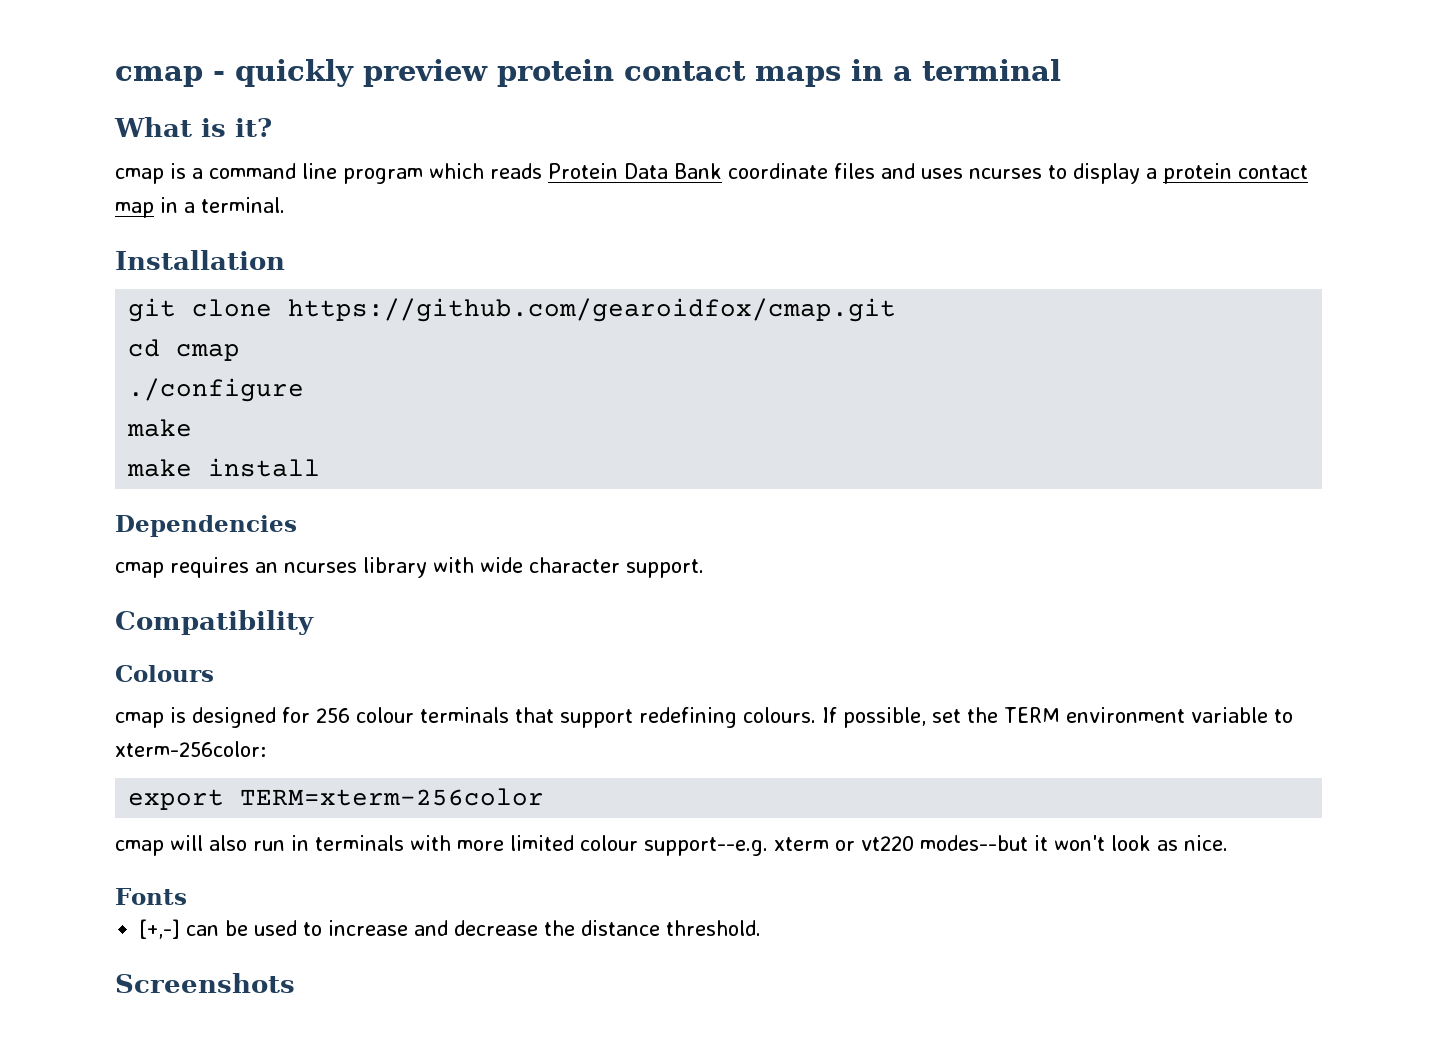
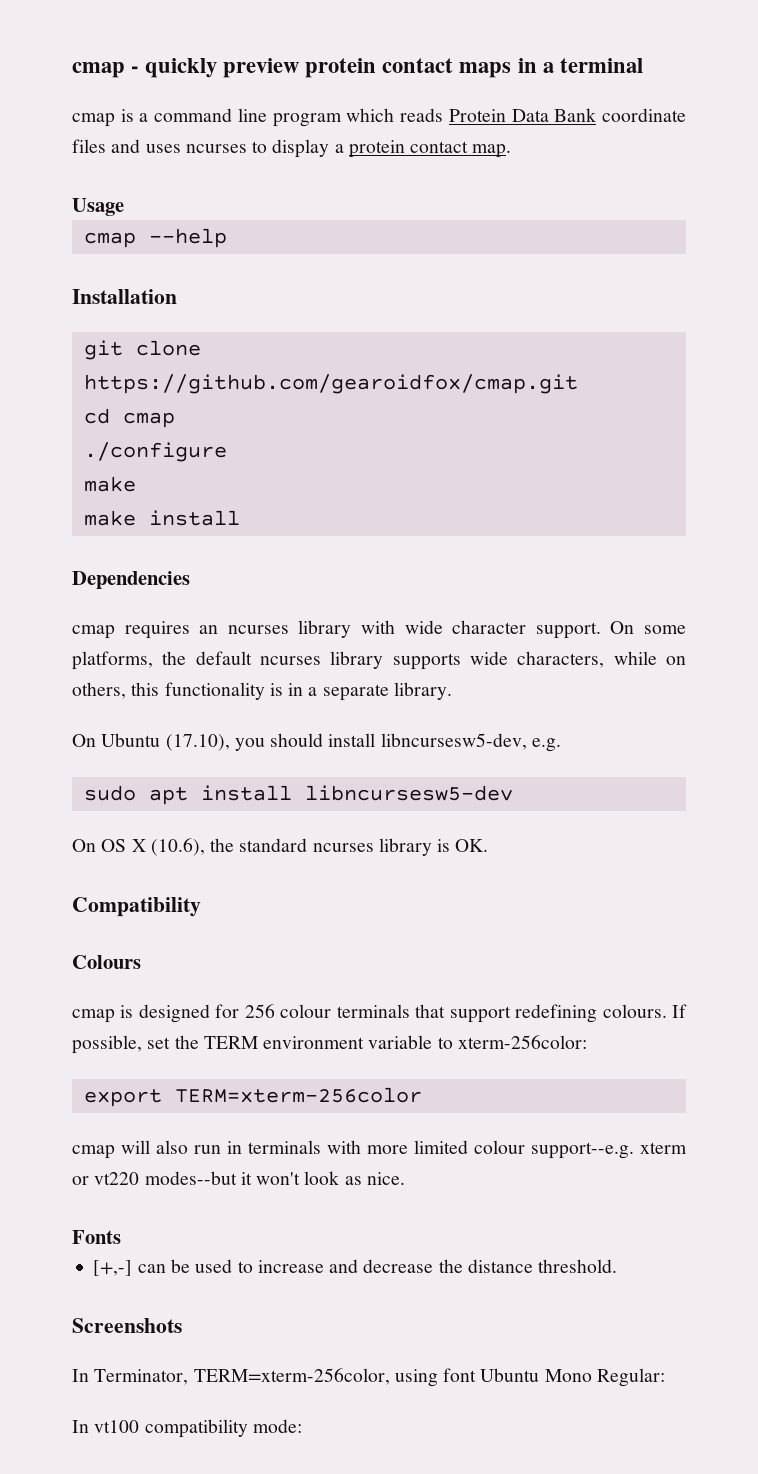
- What is it?
- cmap is a command line program which reads Protein Data Bank coordinate files and uses ncurses to display a protein contact map in a terminal.
+ cmap is a command line program which reads Protein Data Bank coordinate files and uses ncurses to display a protein contact map.
+ Usage
+ cmap --help
+ On some platforms, the default ncurses library supports wide characters, while on others, this functionality is in a separate library.
+ On Ubuntu (17.10), you should install libncursesw5-dev, e.g.
+ sudo apt install libncursesw5-dev
+ On OS X (10.6), the standard ncurses library is OK.
+ In Terminator, TERM=xterm-256color, using font Ubuntu Mono Regular:
+ In vt100 compatibility mode:

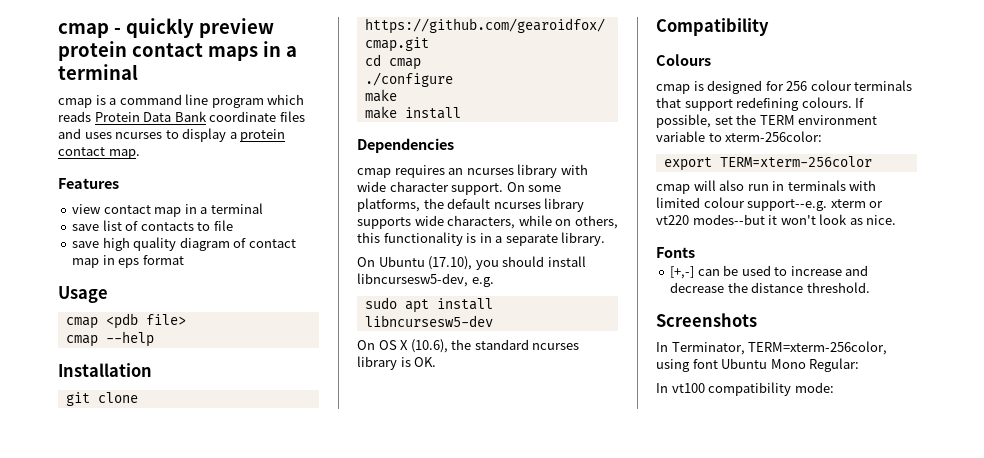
+ Features
+ view contact map in a terminal
+ save list of contacts to file
+ save high quality diagram of contact map in eps format
  Usage
+ cmap <pdb file>
- cmap will also run in terminals with more limited colour support--e.g. xterm or vt220 modes--but it won't look as nice.
+ cmap will also run in terminals with limited colour support--e.g. xterm or vt220 modes--but it won't look as nice.

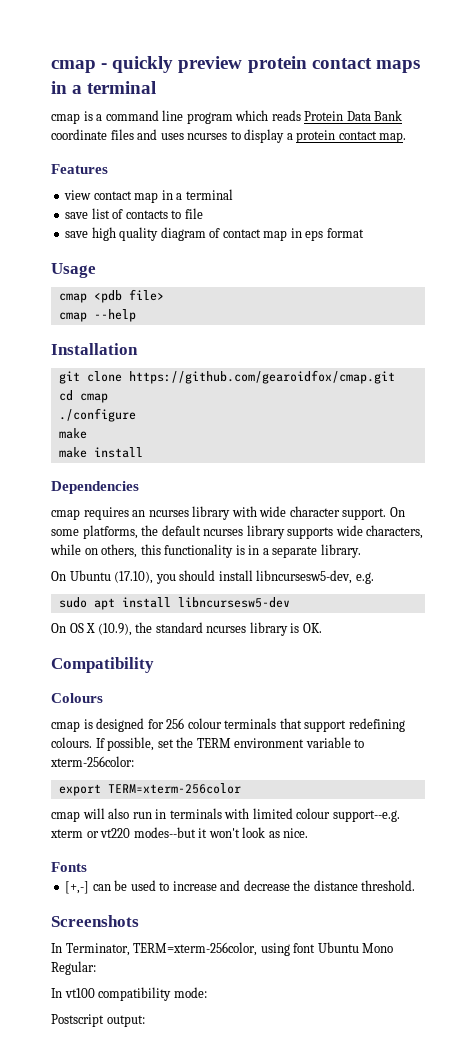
- On OS X (10.6), the standard ncurses library is OK.
+ On OS X (10.9), the standard ncurses library is OK.
+ Postscript output:

